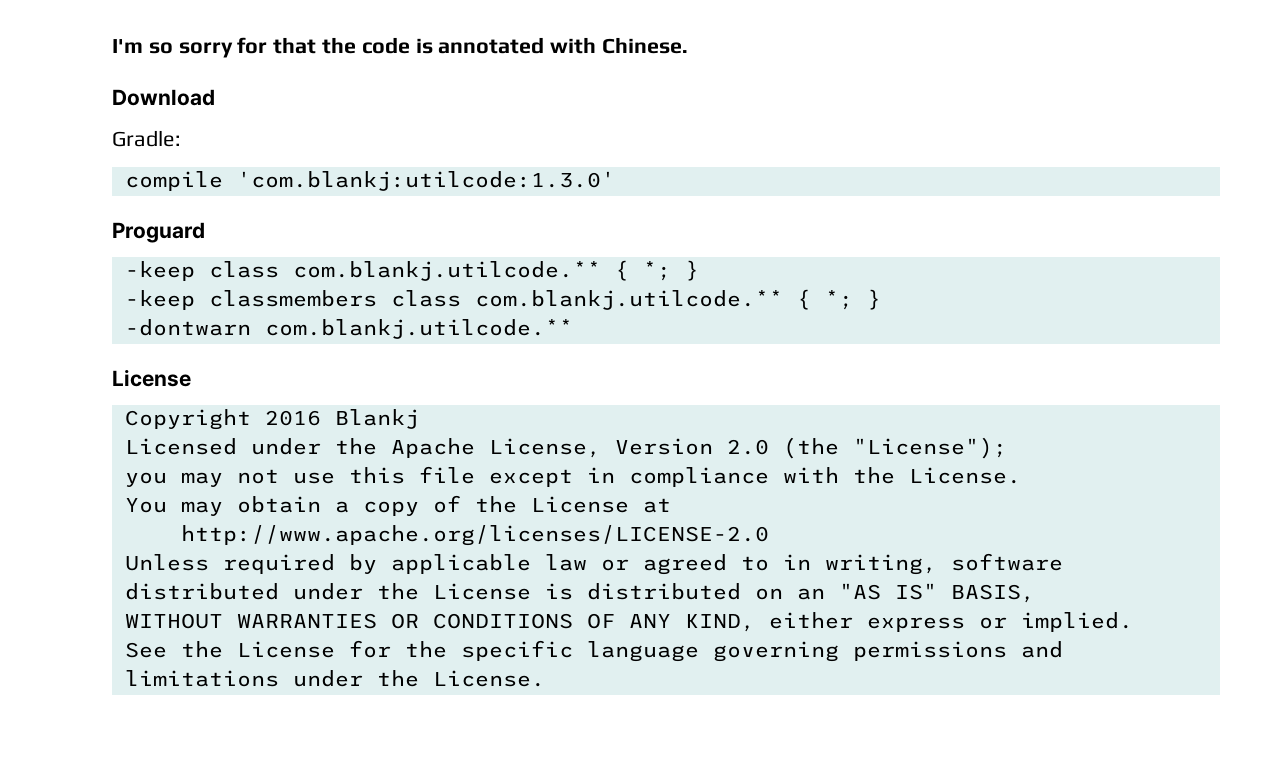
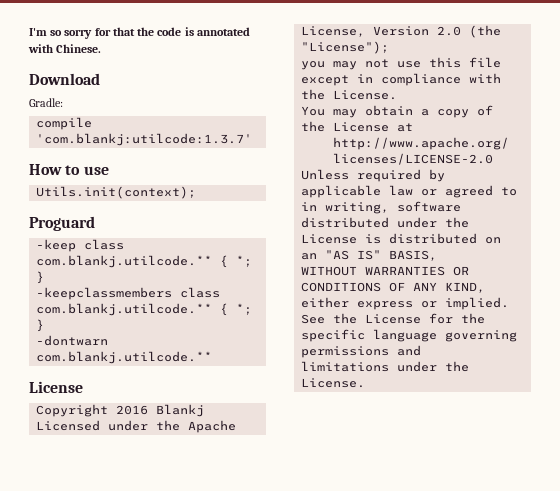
- compile 'com.blankj:utilcode:1.3.0'
+ compile 'com.blankj:utilcode:1.3.7'
+ How to use
+ Utils.init(context);
- -keep classmembers class com.blankj.utilcode.** { *; }
+ -keepclassmembers class com.blankj.utilcode.** { *; }

